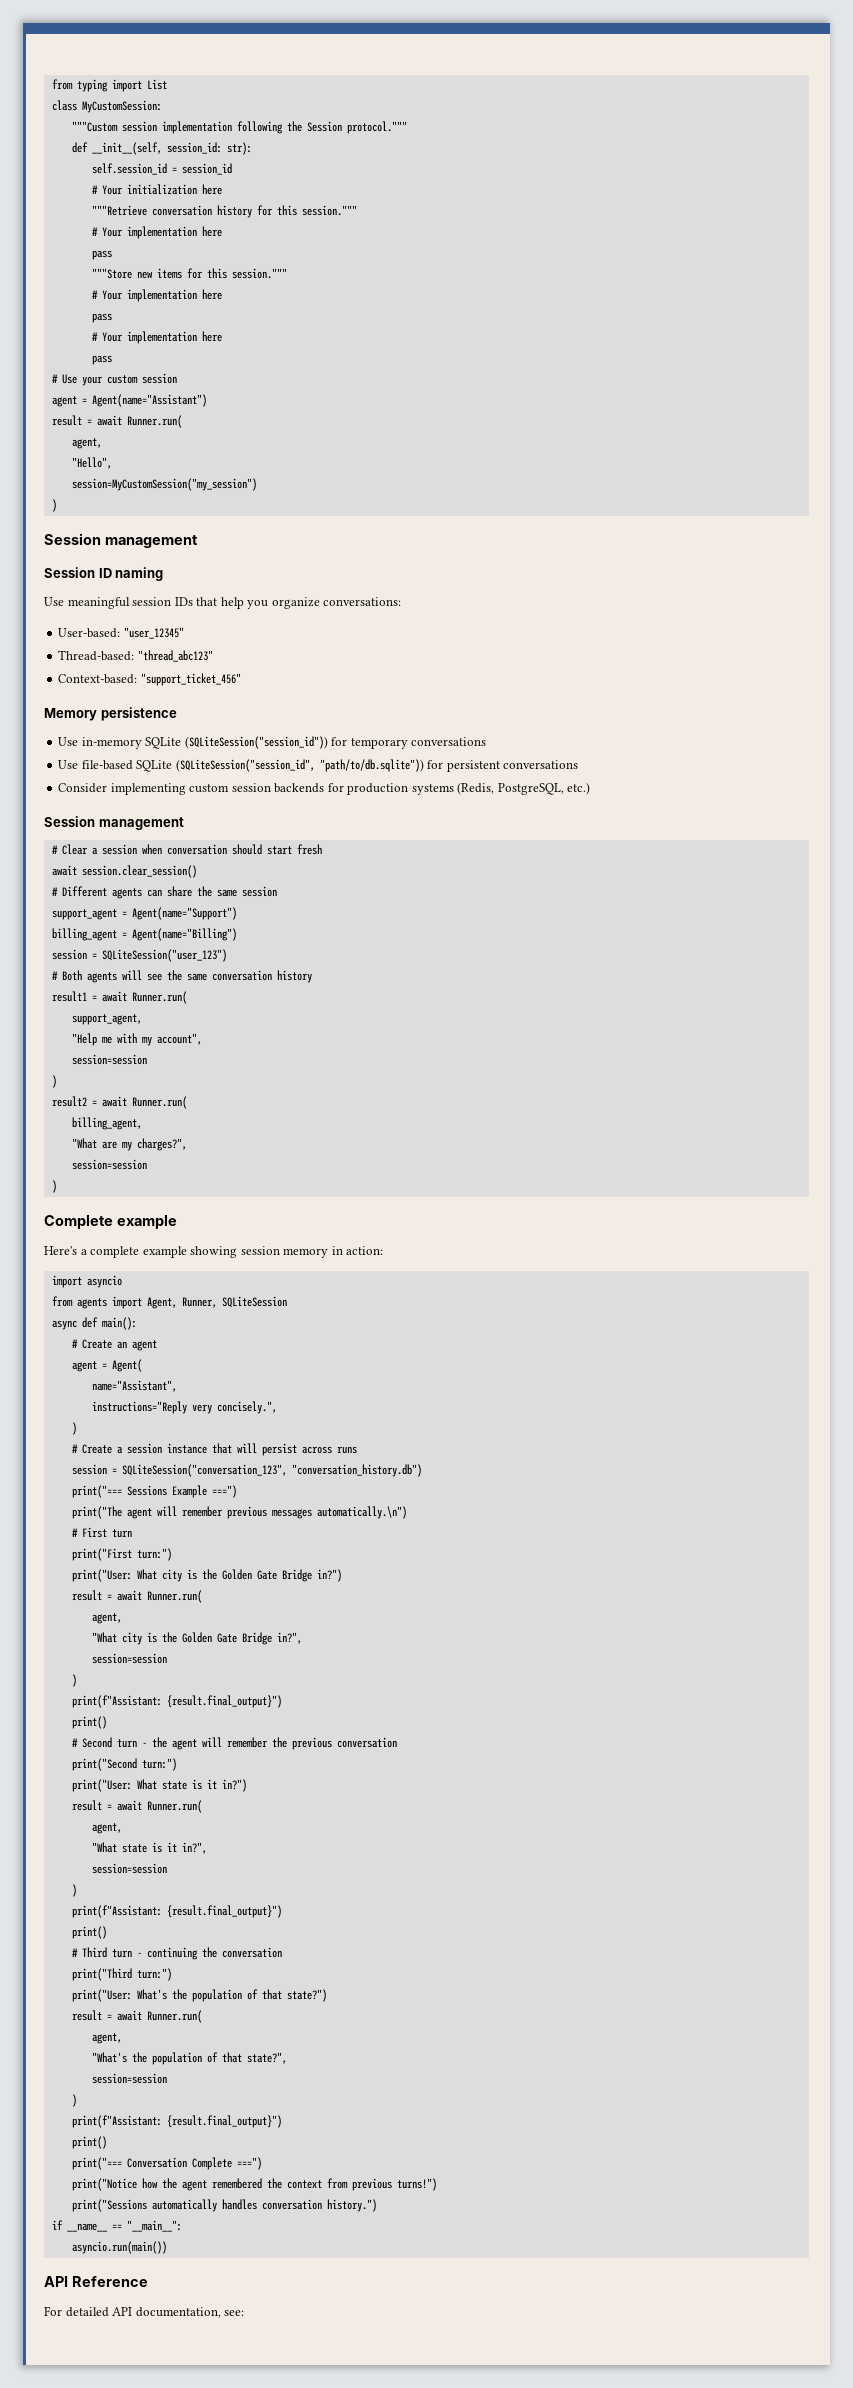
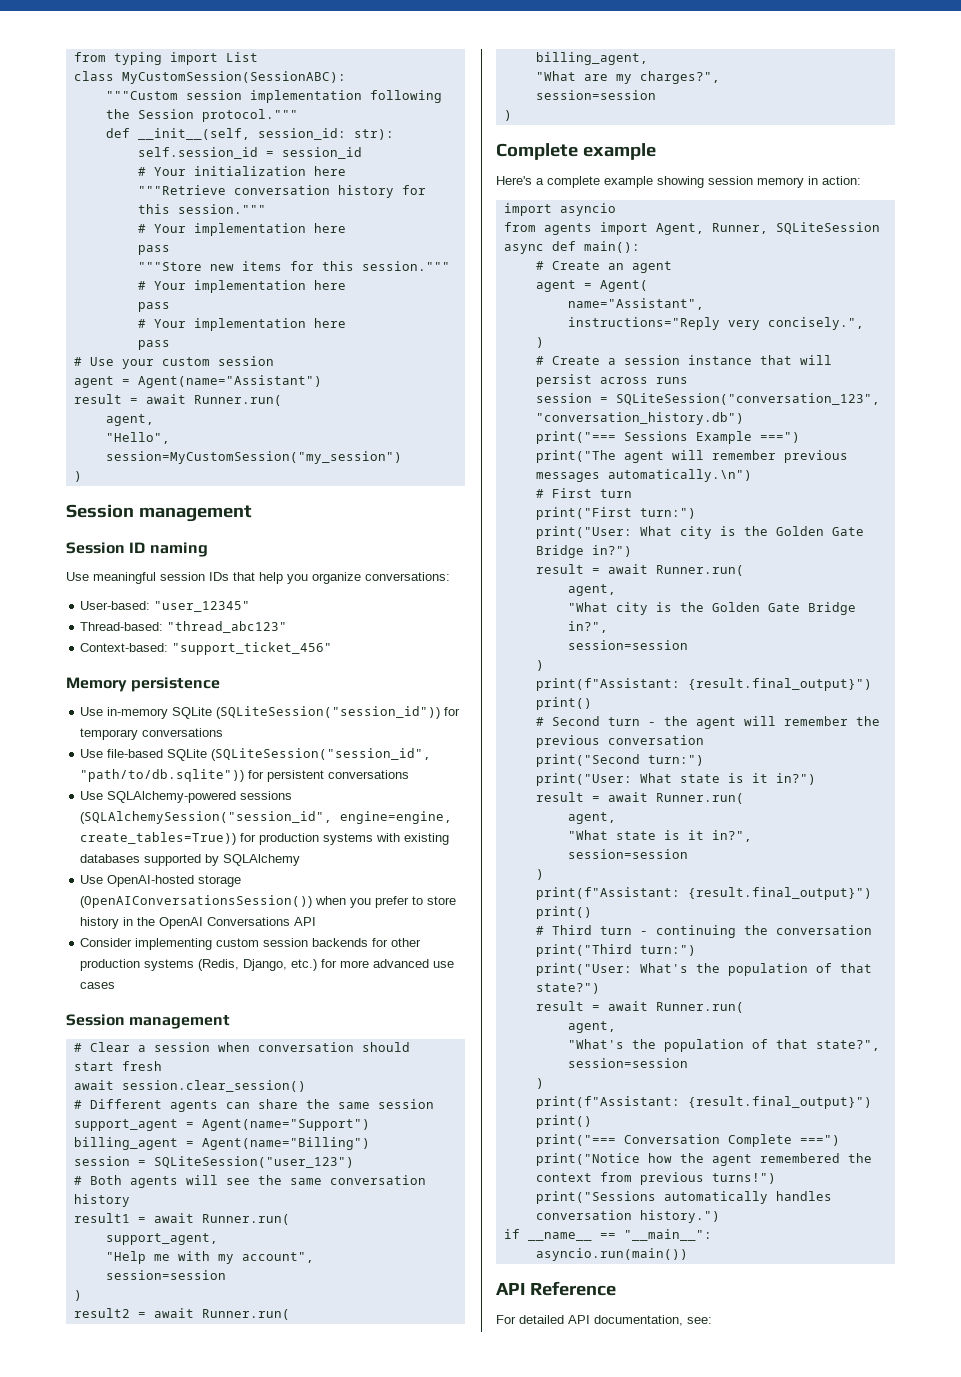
- class MyCustomSession:
+ class MyCustomSession(SessionABC):
+ Use SQLAlchemy-powered sessions (SQLAlchemySession("session_id", engine=engine, create_tables=True)) for production systems with existing databases supported by SQLAlchemy
+ Use OpenAI-hosted storage (OpenAIConversationsSession()) when you prefer to store history in the OpenAI Conversations API
- Consider implementing custom session backends for production systems (Redis, PostgreSQL, etc.)
+ Consider implementing custom session backends for other production systems (Redis, Django, etc.) for more advanced use cases

